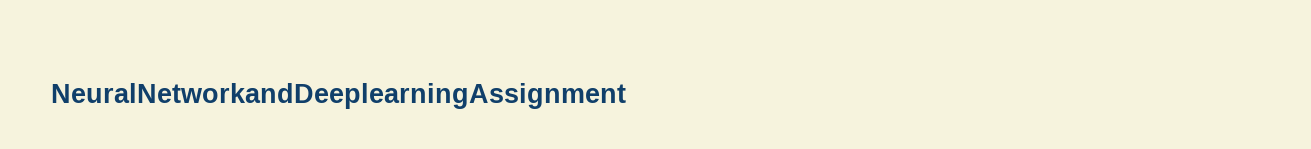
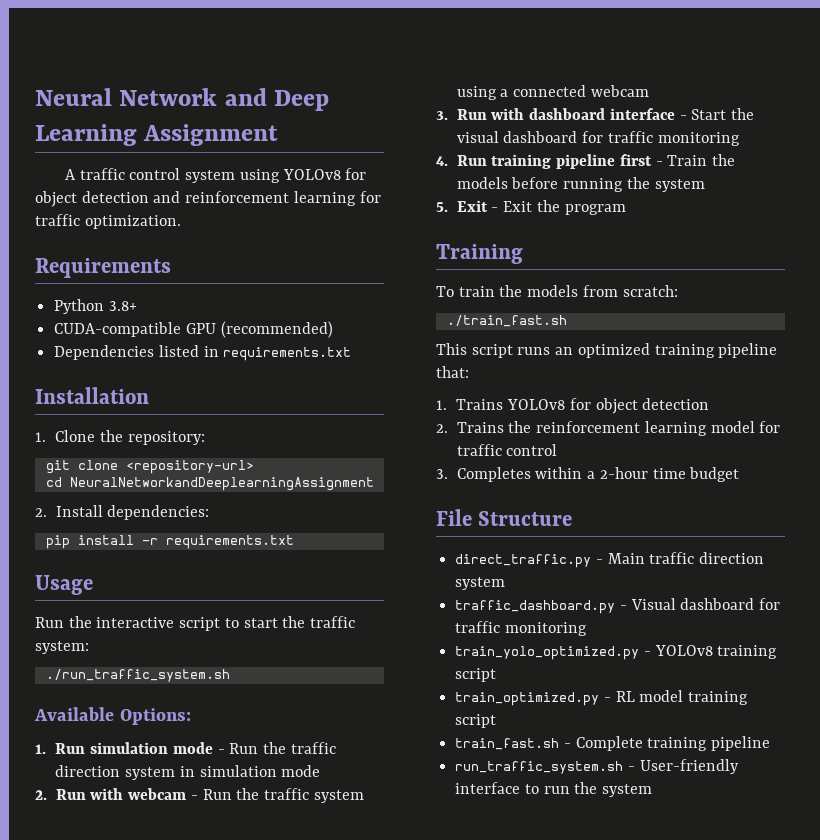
- NeuralNetworkandDeeplearningAssignment
+ Neural Network and Deep Learning Assignment
+ A traffic control system using YOLOv8 for object detection and reinforcement learning for traffic optimization.
+ Requirements
+ Python 3.8+
+ CUDA-compatible GPU (recommended)
+ Dependencies listed in requirements.txt
+ Installation
+ 1. Clone the repository:
+ git clone <repository-url>
+ cd NeuralNetworkandDeeplearningAssignment
+ 2. Install dependencies:
+ pip install -r requirements.txt
+ Usage
+ Run the interactive script to start the traffic system:
+ ./run_traffic_system.sh
+ Available Options:
+ 1. Run simulation mode - Run the traffic direction system in simulation mode
+ 2. Run with webcam - Run the traffic system using a connected webcam
+ 3. Run with dashboard interface - Start the visual dashboard for traffic monitoring
+ 4. Run training pipeline first - Train the models before running the system
+ 5. Exit - Exit the program
+ Training
+ To train the models from scratch:
+ ./train_fast.sh
+ This script runs an optimized training pipeline that:
+ 1. Trains YOLOv8 for object detection
+ 2. Trains the reinforcement learning model for traffic control
+ 3. Completes within a 2-hour time budget
+ File Structure
+ direct_traffic.py - Main traffic direction system
+ traffic_dashboard.py - Visual dashboard for traffic monitoring
+ train_yolo_optimized.py - YOLOv8 training script
+ train_optimized.py - RL model training script
+ train_fast.sh - Complete training pipeline
+ run_traffic_system.sh - User-friendly interface to run the system

